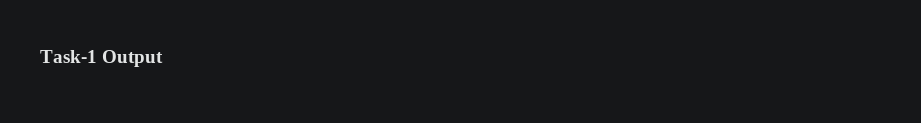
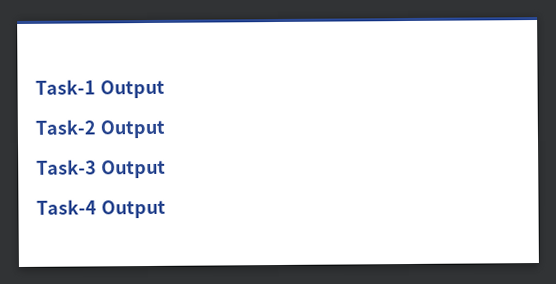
+ Task-2 Output
+ Task-3 Output
+ Task-4 Output

